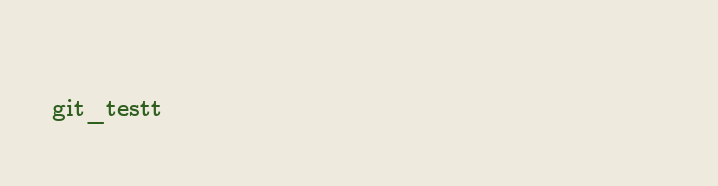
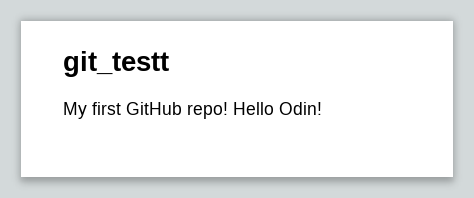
+ My first GitHub repo! Hello Odin!

